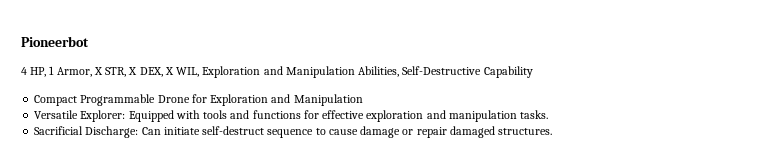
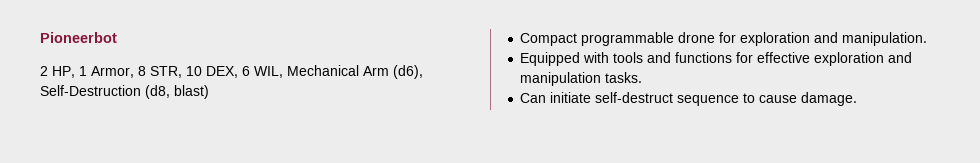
- 4 HP, 1 Armor, X STR, X DEX, X WIL, Exploration and Manipulation Abilities, Self-Destructive Capability
- Compact Programmable Drone for Exploration and Manipulation
- Versatile Explorer: Equipped with tools and functions for effective exploration and manipulation tasks.
+ 2 HP, 1 Armor, 8 STR, 10 DEX, 6 WIL, Mechanical Arm (d6), Self-Destruction (d8, blast)
+ Compact programmable drone for exploration and manipulation.
+ Equipped with tools and functions for effective exploration and manipulation tasks.
- Sacrificial Discharge: Can initiate self-destruct sequence to cause damage or repair damaged structures.
+ Can initiate self-destruct sequence to cause damage.

